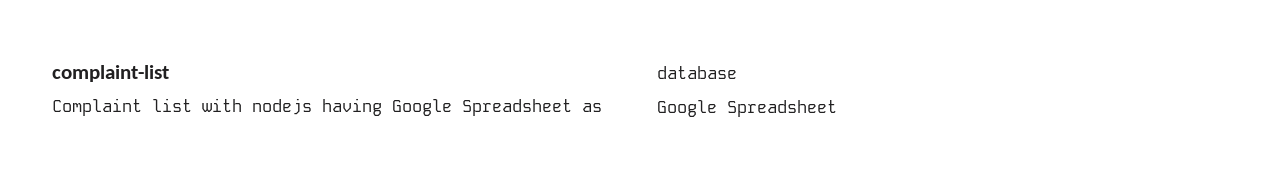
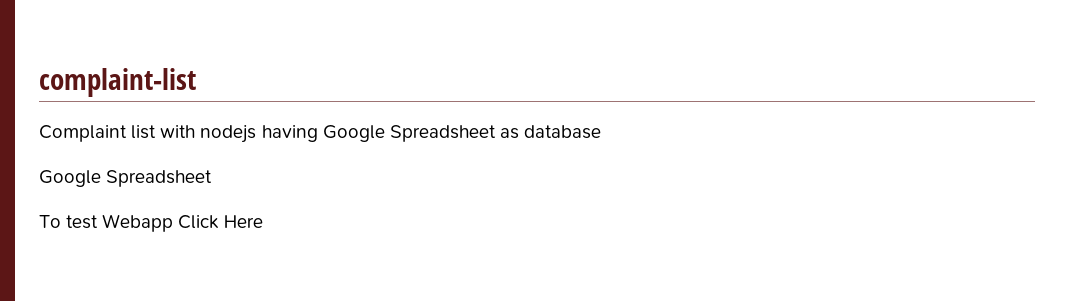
+ To test Webapp Click Here

